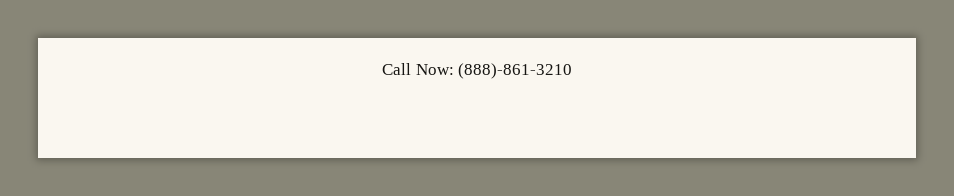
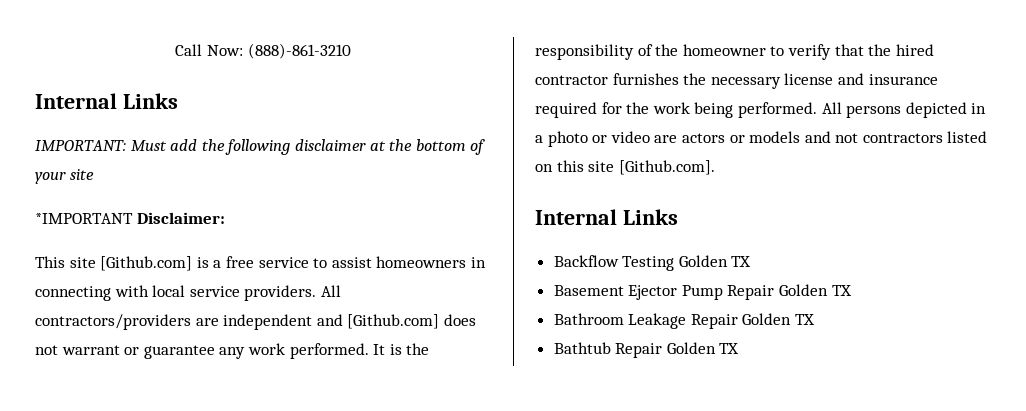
  Call Now: (888)-861-3210
+ Internal Links
+ IMPORTANT: Must add the following disclaimer at the bottom of your site
+ *IMPORTANT Disclaimer:
+ This site [Github.com] is a free service to assist homeowners in connecting with local service providers. All contractors/providers are independent and [Github.com] does not warrant or guarantee any work performed. It is the responsibility of the homeowner to verify that the hired contractor furnishes the necessary license and insurance required for the work being performed. All persons depicted in a photo or video are actors or models and not contractors listed on this site [Github.com].
+ Internal Links
+ Backflow Testing Golden TX
+ Basement Ejector Pump Repair Golden TX
+ Bathroom Leakage Repair Golden TX
+ Bathtub Repair Golden TX

